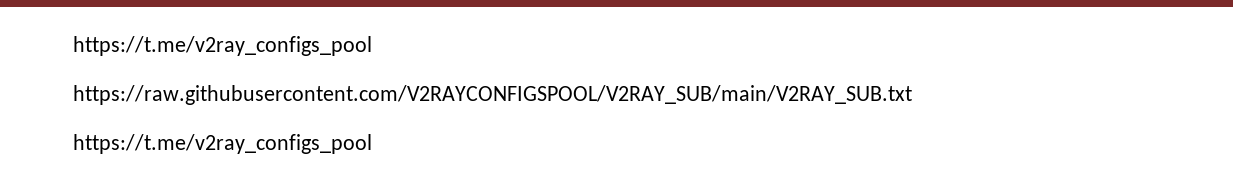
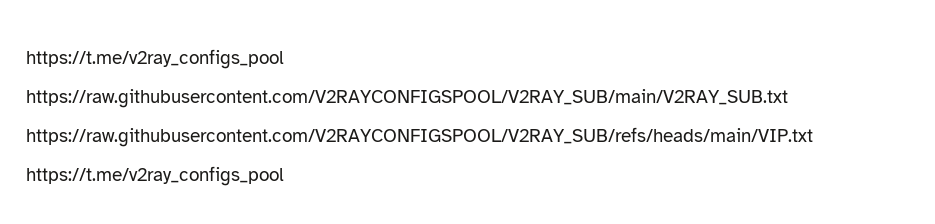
+ https://raw.githubusercontent.com/V2RAYCONFIGSPOOL/V2RAY_SUB/refs/heads/main/VIP.txt

